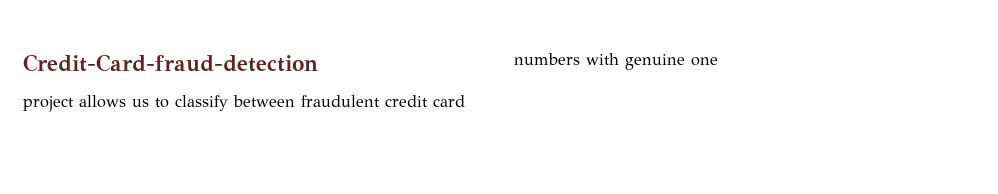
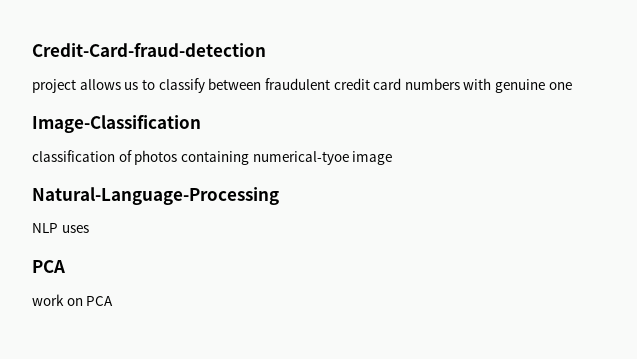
+ Image-Classification
+ classification of photos containing numerical-tyoe image
+ Natural-Language-Processing
+ NLP uses
+ PCA
+ work on PCA

